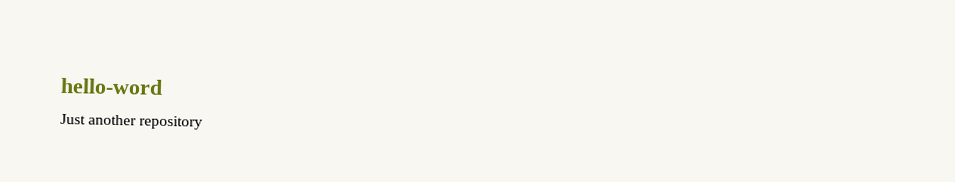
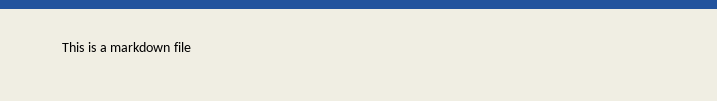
- hello-word
- Just another repository
+ This is a markdown file

